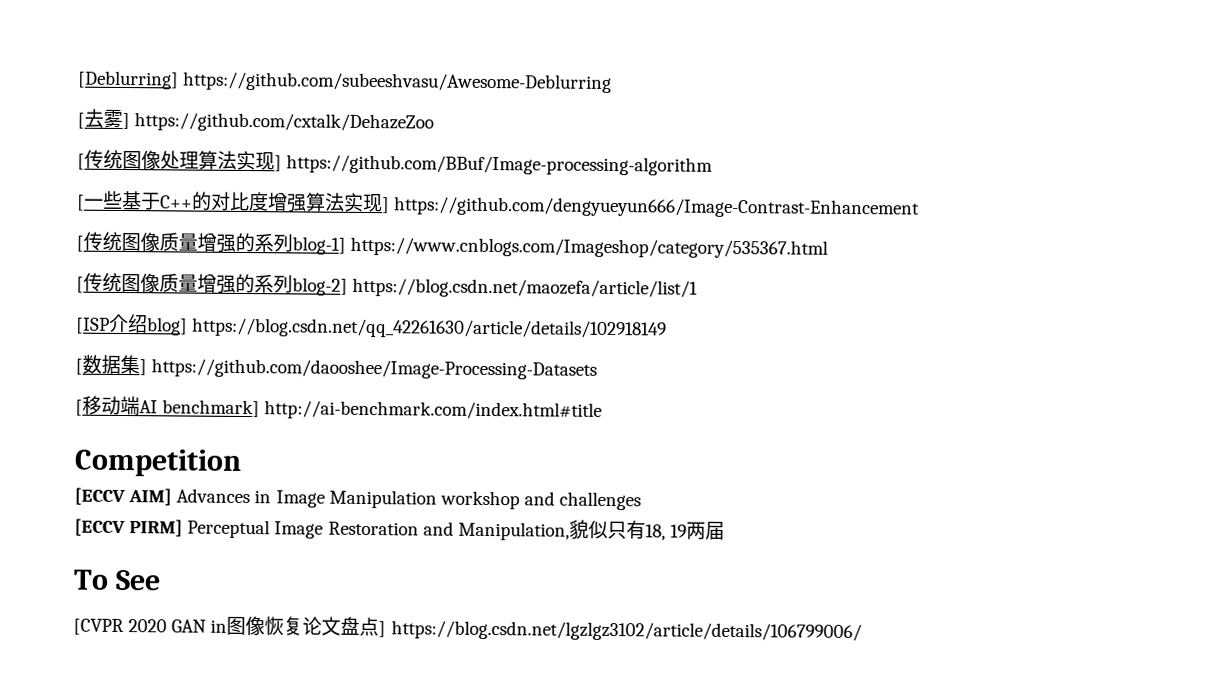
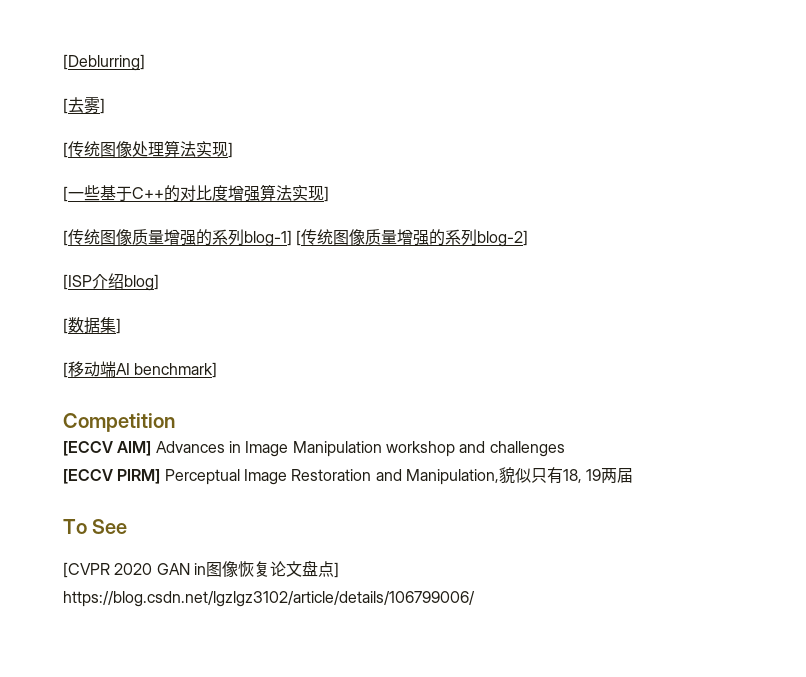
- [Deblurring] https://github.com/subeeshvasu/Awesome-Deblurring
+ [Deblurring]
- [去雾] https://github.com/cxtalk/DehazeZoo
+ [去雾]
- [传统图像处理算法实现] https://github.com/BBuf/Image-processing-algorithm
+ [传统图像处理算法实现]
- [一些基于C++的对比度增强算法实现] https://github.com/dengyueyun666/Image-Contrast-Enhancement
+ [一些基于C++的对比度增强算法实现]
- [传统图像质量增强的系列blog-1] https://www.cnblogs.com/Imageshop/category/535367.html
- [传统图像质量增强的系列blog-2] https://blog.csdn.net/maozefa/article/list/1
+ [传统图像质量增强的系列blog-1] [传统图像质量增强的系列blog-2]
- [ISP介绍blog] https://blog.csdn.net/qq_42261630/article/details/102918149
+ [ISP介绍blog]
- [数据集] https://github.com/daooshee/Image-Processing-Datasets
+ [数据集]
- [移动端AI benchmark] http://ai-benchmark.com/index.html#title
+ [移动端AI benchmark]

